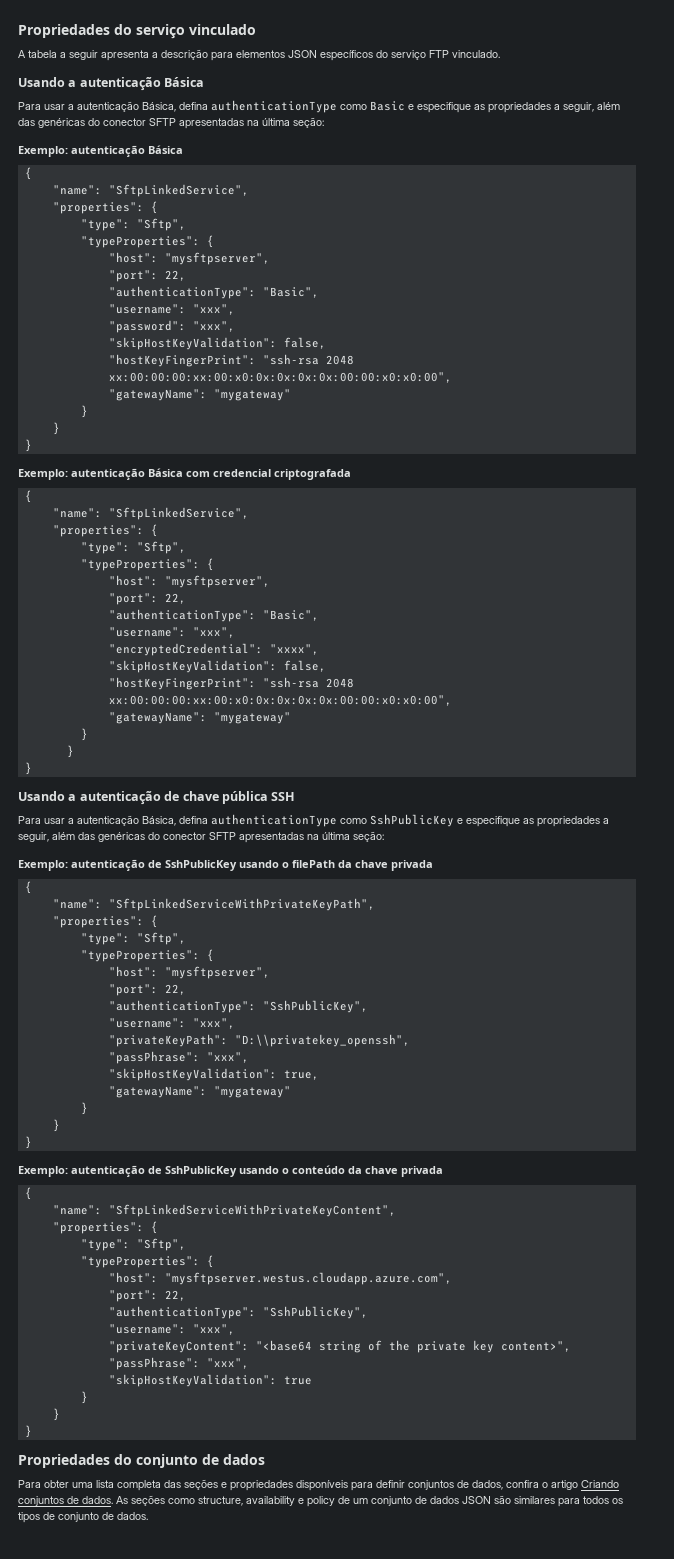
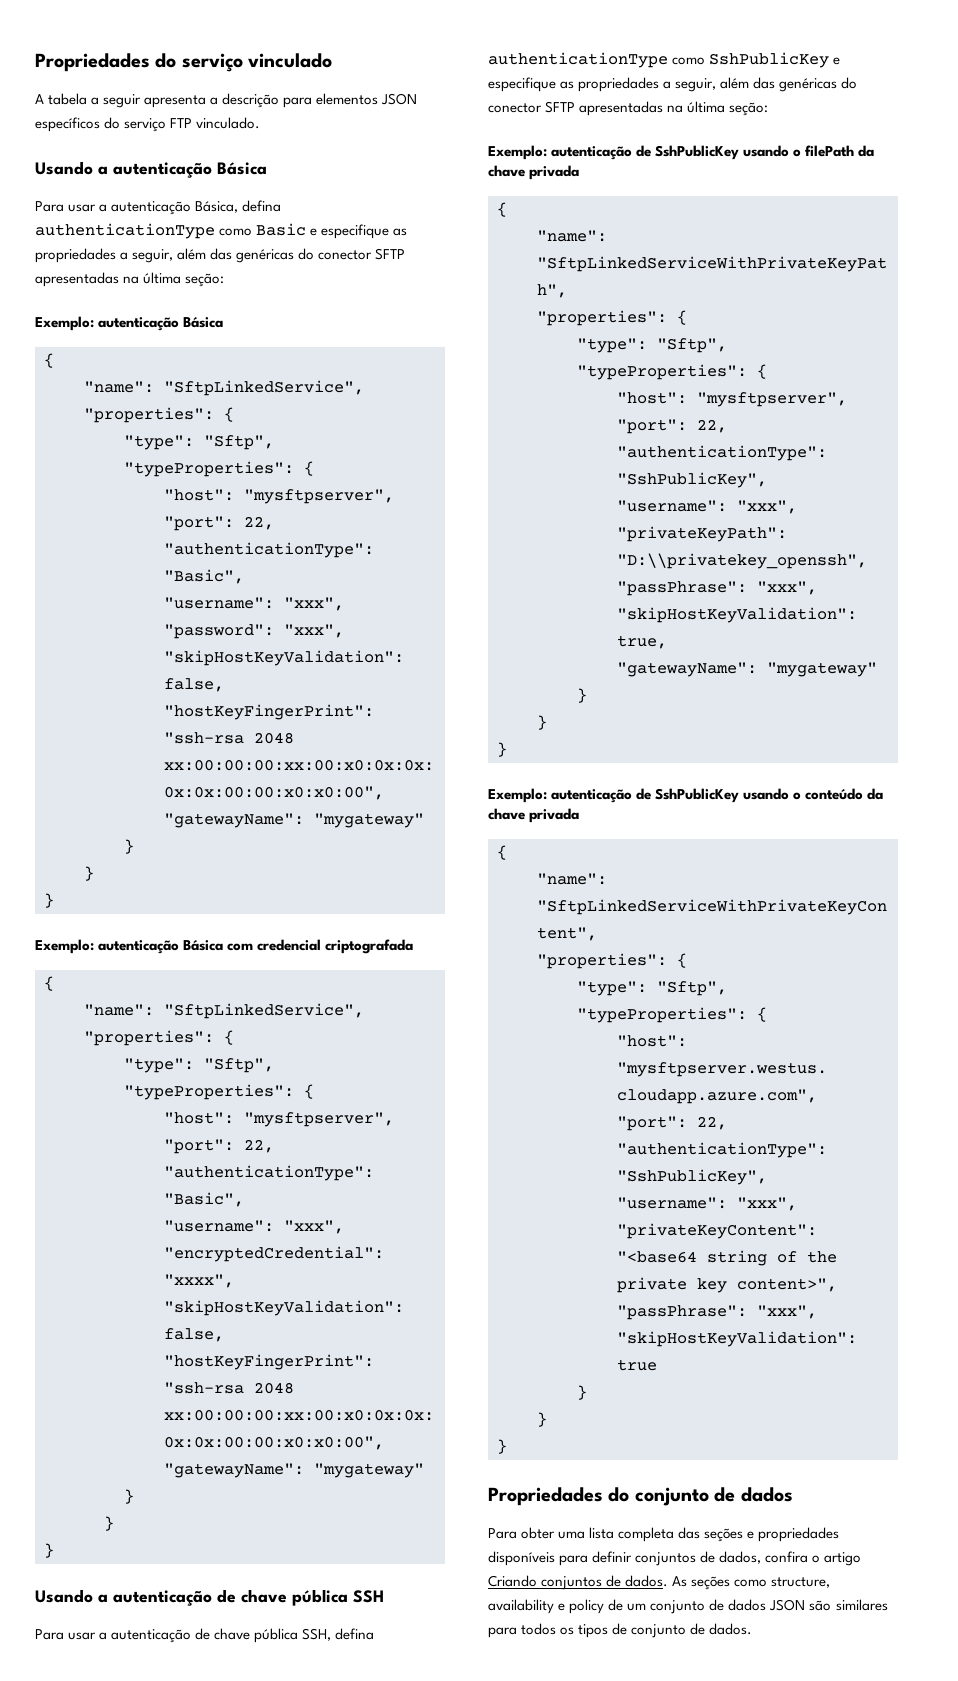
- Para usar a autenticação Básica, defina authenticationType como SshPublicKey e especifique as propriedades a seguir, além das genéricas do conector SFTP apresentadas na última seção:
+ Para usar a autenticação de chave pública SSH, defina authenticationType como SshPublicKey e especifique as propriedades a seguir, além das genéricas do conector SFTP apresentadas na última seção:

